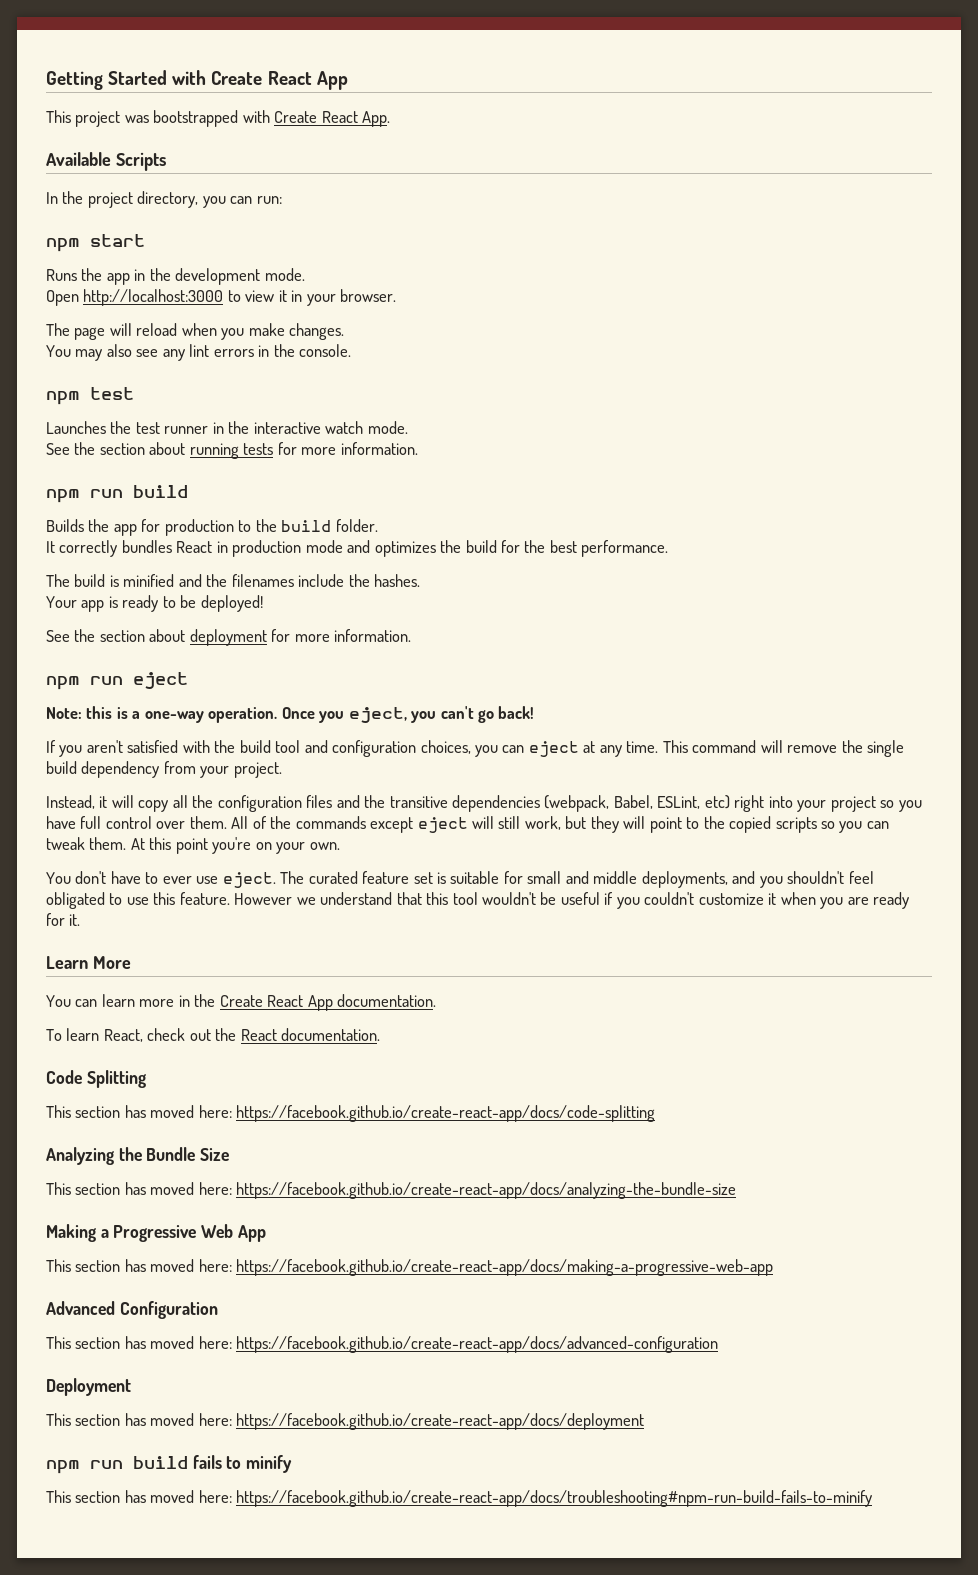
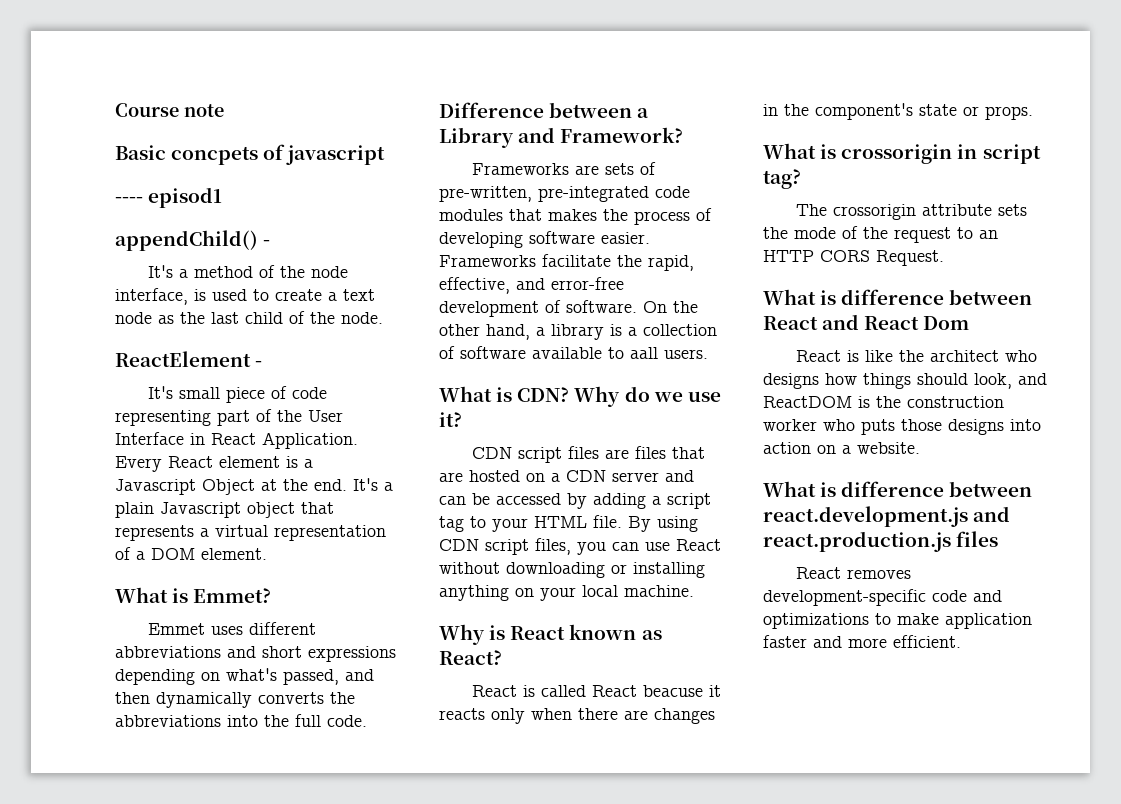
- Getting Started with Create React App
- This project was bootstrapped with Create React App.
- Available Scripts
- In the project directory, you can run:
- npm start
- Runs the app in the development mode.
- Open http://localhost:3000 to view it in your browser.
- The page will reload when you make changes.
- You may also see any lint errors in the console.
- npm test
- Launches the test runner in the interactive watch mode.
- See the section about running tests for more information.
- npm run build
- Builds the app for production to the build folder.
- It correctly bundles React in production mode and optimizes the build for the best performance.
- The build is minified and the filenames include the hashes.
- Your app is ready to be deployed!
- See the section about deployment for more information.
- npm run eject
- Note: this is a one-way operation. Once you eject, you can't go back!
- If you aren't satisfied with the build tool and configuration choices, you can eject at any time. This command will remove the single build dependency from your project.
- Instead, it will copy all the configuration files and the transitive dependencies (webpack, Babel, ESLint, etc) right into your project so you have full control over them. All of the commands except eject will still work, but they will point to the copied scripts so you can tweak them. At this point you're on your own.
- You don't have to ever use eject. The curated feature set is suitable for small and middle deployments, and you shouldn't feel obligated to use this feature. However we understand that this tool wouldn't be useful if you couldn't customize it when you are ready for it.
- Learn More
- You can learn more in the Create React App documentation.
- To learn React, check out the React documentation.
- Code Splitting
- This section has moved here: https://facebook.github.io/create-react-app/docs/code-splitting
- Analyzing the Bundle Size
- This section has moved here: https://facebook.github.io/create-react-app/docs/analyzing-the-bundle-size
- Making a Progressive Web App
- This section has moved here: https://facebook.github.io/create-react-app/docs/making-a-progressive-web-app
- Advanced Configuration
- This section has moved here: https://facebook.github.io/create-react-app/docs/advanced-configuration
- Deployment
- This section has moved here: https://facebook.github.io/create-react-app/docs/deployment
- npm run build fails to minify
- This section has moved here: https://facebook.github.io/create-react-app/docs/troubleshooting#npm-run-build-fails-to-minify
+ Course note
+ Basic concpets of javascript
+ ---- episod1
+ appendChild() -
+ It's a method of the node interface, is used to create a text node as the last child of the node.
+ ReactElement -
+ It's small piece of code representing part of the User Interface in React Application. Every React element is a Javascript Object at the end. It's a plain Javascript object that represents a virtual representation of a DOM element.
+ What is Emmet?
+ Emmet uses different abbreviations and short expressions depending on what's passed, and then dynamically converts the abbreviations into the full code.
+ Difference between a Library and Framework?
+ Frameworks are sets of pre-written, pre-integrated code modules that makes the process of developing software easier. Frameworks facilitate the rapid, effective, and error-free development of software. On the other hand, a library is a collection of software available to aall users.
+ What is CDN? Why do we use it?
+ CDN script files are files that are hosted on a CDN server and can be accessed by adding a script tag to your HTML file. By using CDN script files, you can use React without downloading or installing anything on your local machine.
+ Why is React known as React?
+ React is called React beacuse it reacts only when there are changes in the component's state or props.
+ What is crossorigin in script tag?
+ The crossorigin attribute sets the mode of the request to an HTTP CORS Request.
+ What is difference between React and React Dom
+ React is like the architect who designs how things should look, and ReactDOM is the construction worker who puts those designs into action on a website.
+ What is difference between react.development.js and react.production.js files
+ React removes development-specific code and optimizations to make application faster and more efficient.

